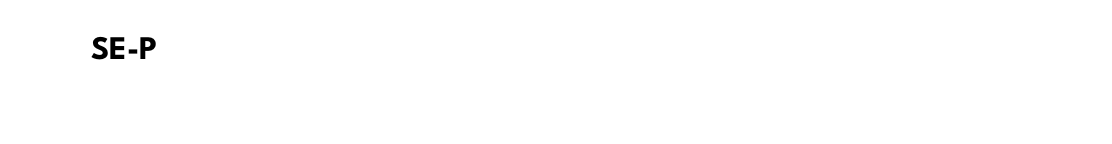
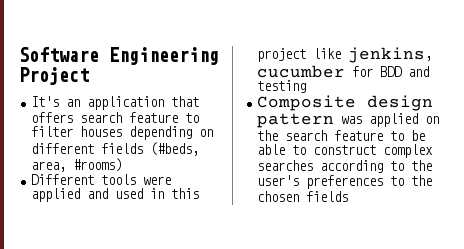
- SE-P
+ Software Engineering Project
+ It's an application that offers search feature to filter houses depending on different fields (#beds, area, #rooms)
+ Different tools were applied and used in this project like jenkins, cucumber for BDD and testing
+ Composite design pattern was applied on the search feature to be able to construct complex searches according to the user's preferences to the chosen fields

